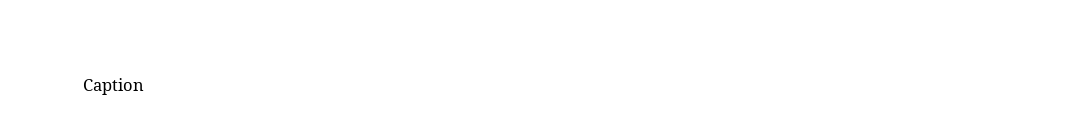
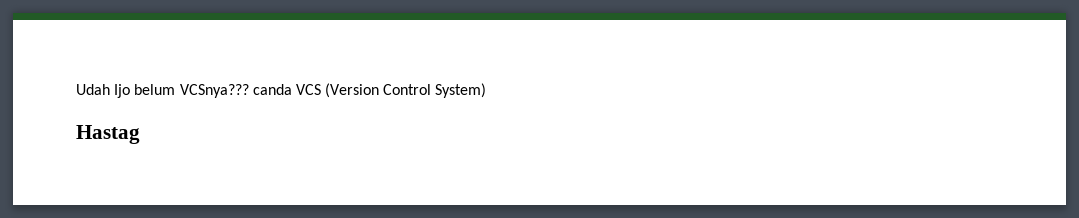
- Caption
+ Udah Ijo belum VCSnya??? canda VCS (Version Control System)
+ Hastag

